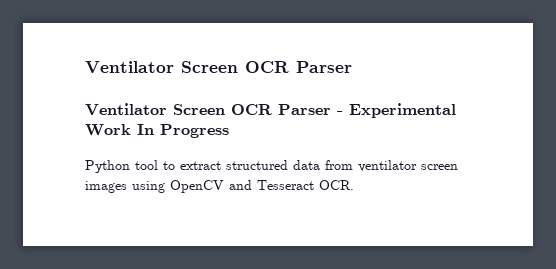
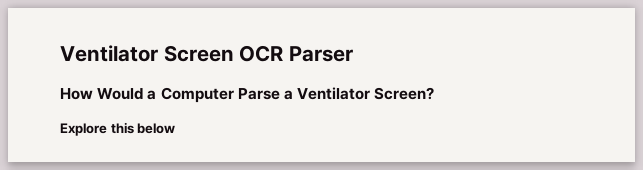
- Ventilator Screen OCR Parser - Experimental Work In Progress
- Python tool to extract structured data from ventilator screen images using OpenCV and Tesseract OCR.
+ How Would a Computer Parse a Ventilator Screen?
+ Explore this below

